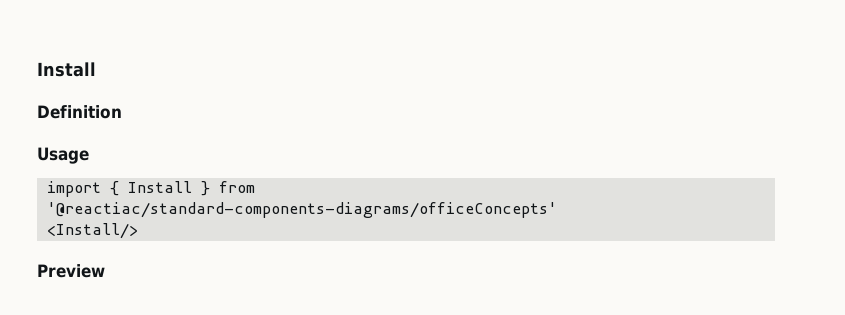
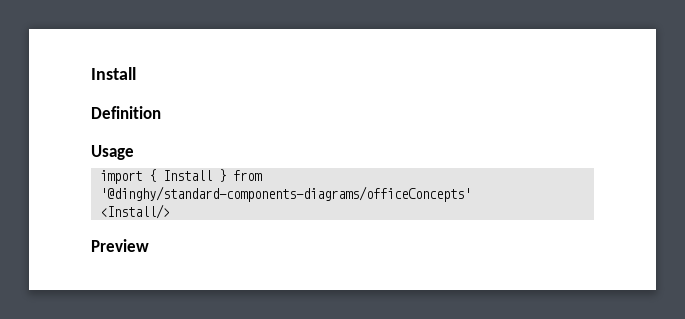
- import { Install } from '@reactiac/standard-components-diagrams/officeConcepts'
+ import { Install } from '@dinghy/standard-components-diagrams/officeConcepts'

